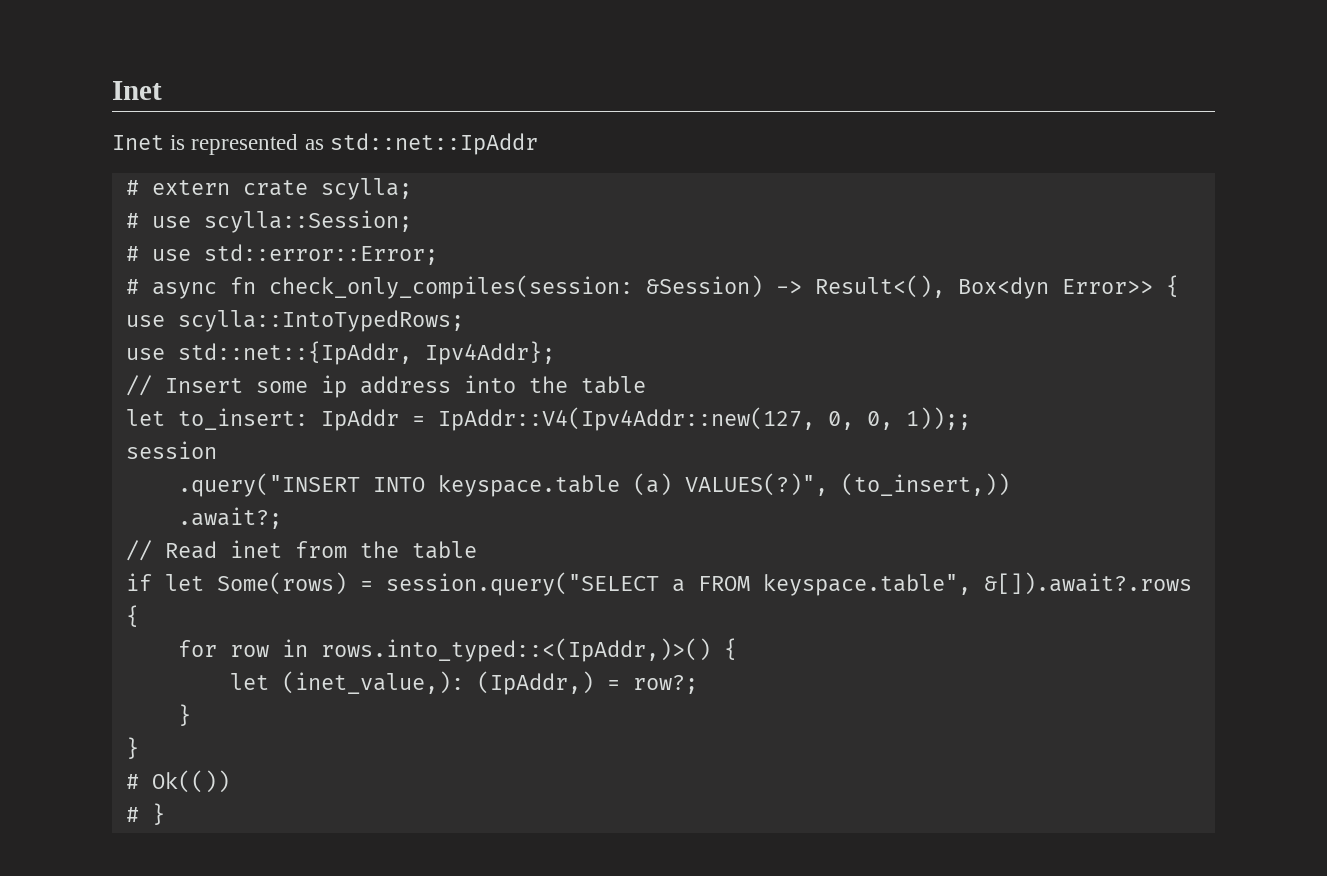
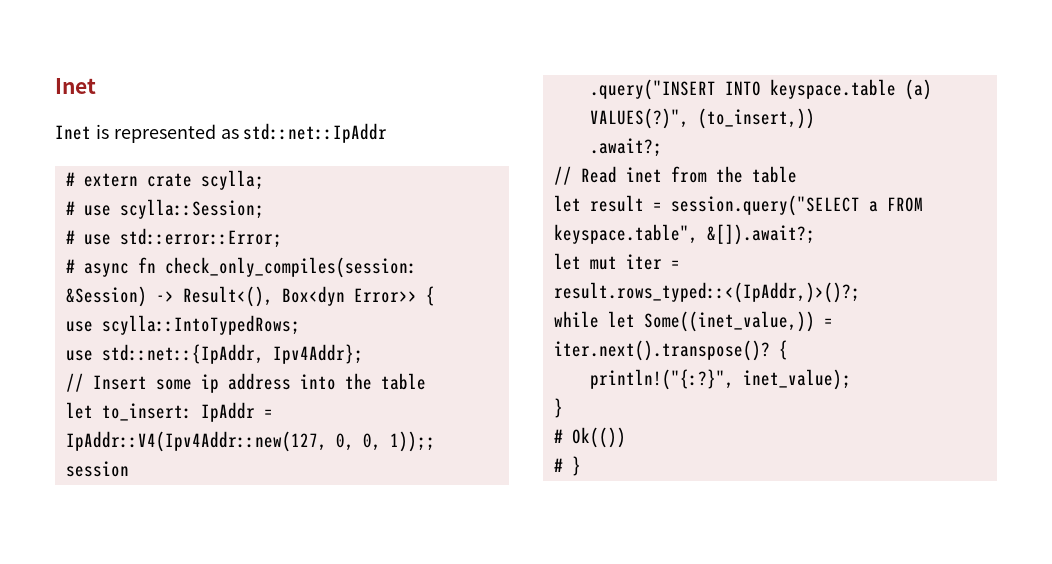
- if let Some(rows) = session.query("SELECT a FROM keyspace.table", &[]).await?.rows {
- for row in rows.into_typed::<(IpAddr,)>() {
- let (inet_value,): (IpAddr,) = row?;
- }
+ let result = session.query("SELECT a FROM keyspace.table", &[]).await?;
+ let mut iter = result.rows_typed::<(IpAddr,)>()?;
+ while let Some((inet_value,)) = iter.next().transpose()? {
+ println!("{:?}", inet_value);

